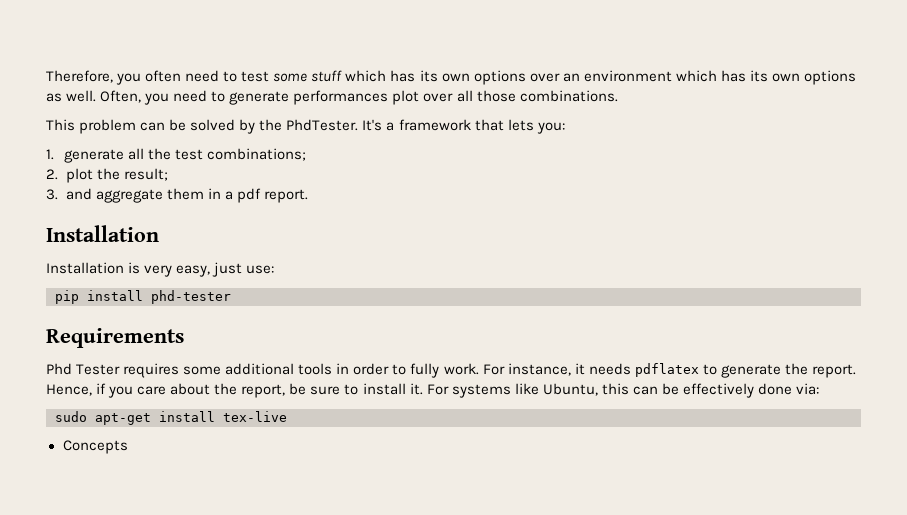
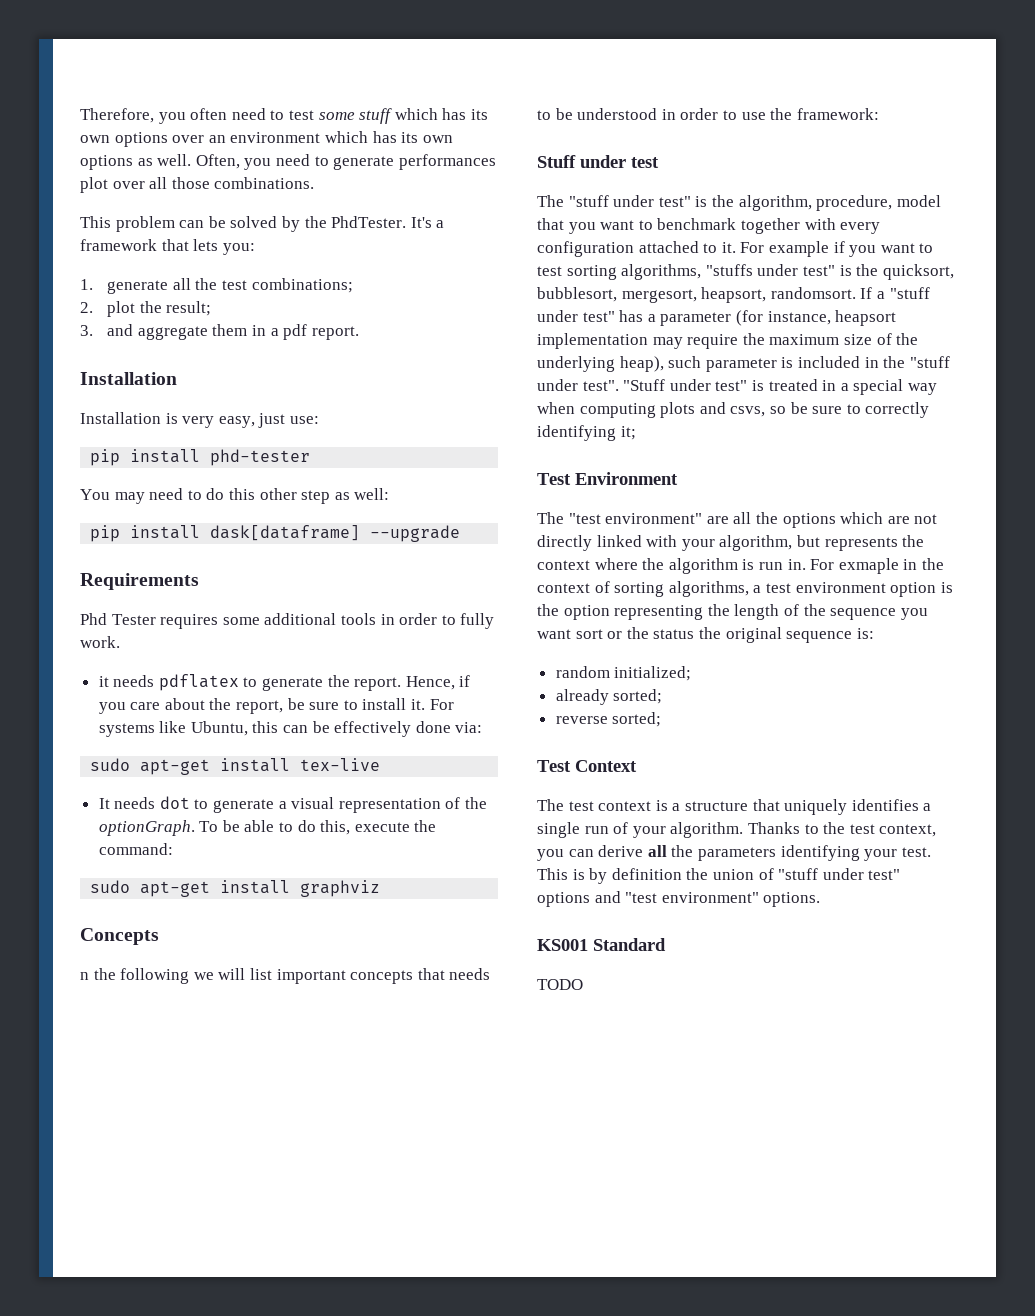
+ You may need to do this other step as well:
+ pip install dask[dataframe] --upgrade
- Phd Tester requires some additional tools in order to fully work. For instance, it needs pdflatex to generate the report.
+ Phd Tester requires some additional tools in order to fully work.
+ it needs pdflatex to generate the report.
+ It needs dot to generate a visual representation of the optionGraph. To be able to do this, execute the command:
+ sudo apt-get install graphviz
  Concepts
+ n the following we will list important concepts that needs to be understood in order to use the framework:
+ Stuff under test
+ The "stuff under test" is the algorithm, procedure, model that you want to benchmark together with every configuration attached to it. For example if you want to test sorting algorithms, "stuffs under test" is the quicksort, bubblesort, mergesort, heapsort, randomsort. If a "stuff under test" has a parameter (for instance, heapsort implementation may require the maximum size of the underlying heap), such parameter is included in the "stuff under test". "Stuff under test" is treated in a special way when computing plots and csvs, so be sure to correctly identifying it;
+ Test Environment
+ The "test environment" are all the options which are not directly linked with your algorithm, but represents the context where the algorithm is run in. For exmaple in the context of sorting algorithms, a test environment option is the option representing the length of the sequence you want sort or the status the original sequence is:
+ random initialized;
+ already sorted;
+ reverse sorted;
+ Test Context
+ The test context is a structure that uniquely identifies a single run of your algorithm. Thanks to the test context, you can derive all the parameters identifying your test. This is by definition the union of "stuff under test" options and "test environment" options.
+ KS001 Standard
+ TODO

